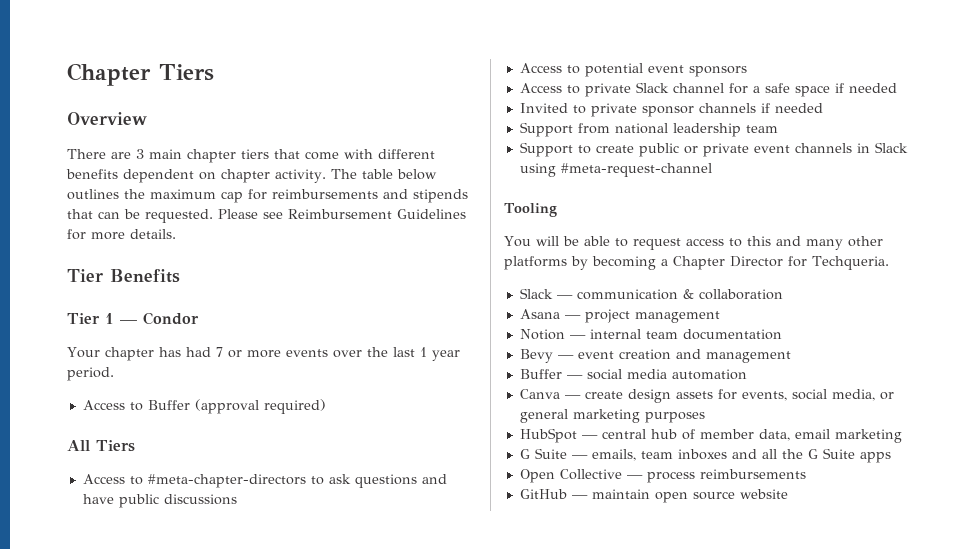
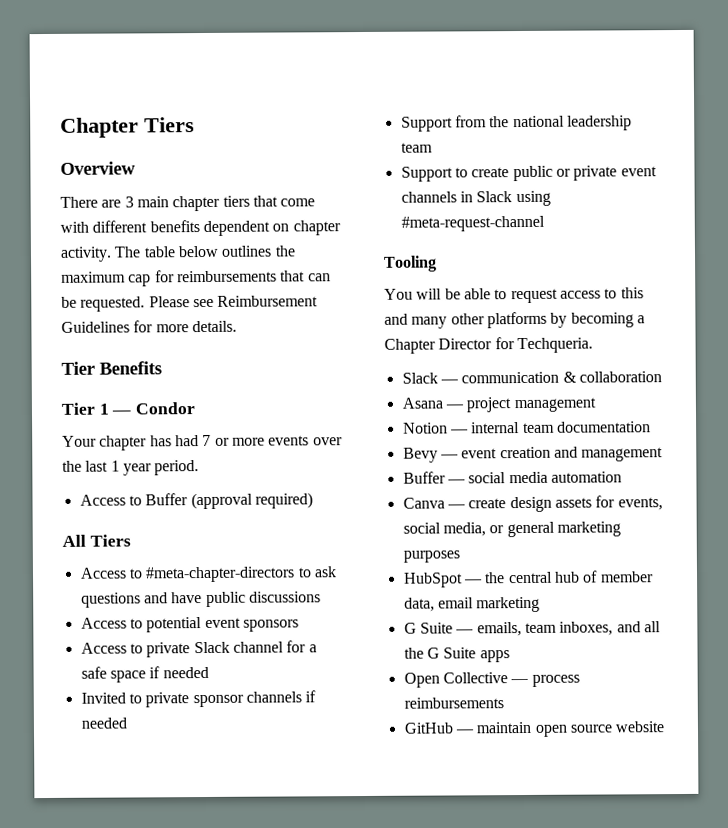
- The table below outlines the maximum cap for reimbursements and stipends that can be requested.
+ The table below outlines the maximum cap for reimbursements that can be requested.
- Support from national leadership team
+ Support from the national leadership team
- HubSpot — central hub of member data, email marketing
+ HubSpot — the central hub of member data, email marketing
- G Suite — emails, team inboxes and all the G Suite apps
+ G Suite — emails, team inboxes, and all the G Suite apps

